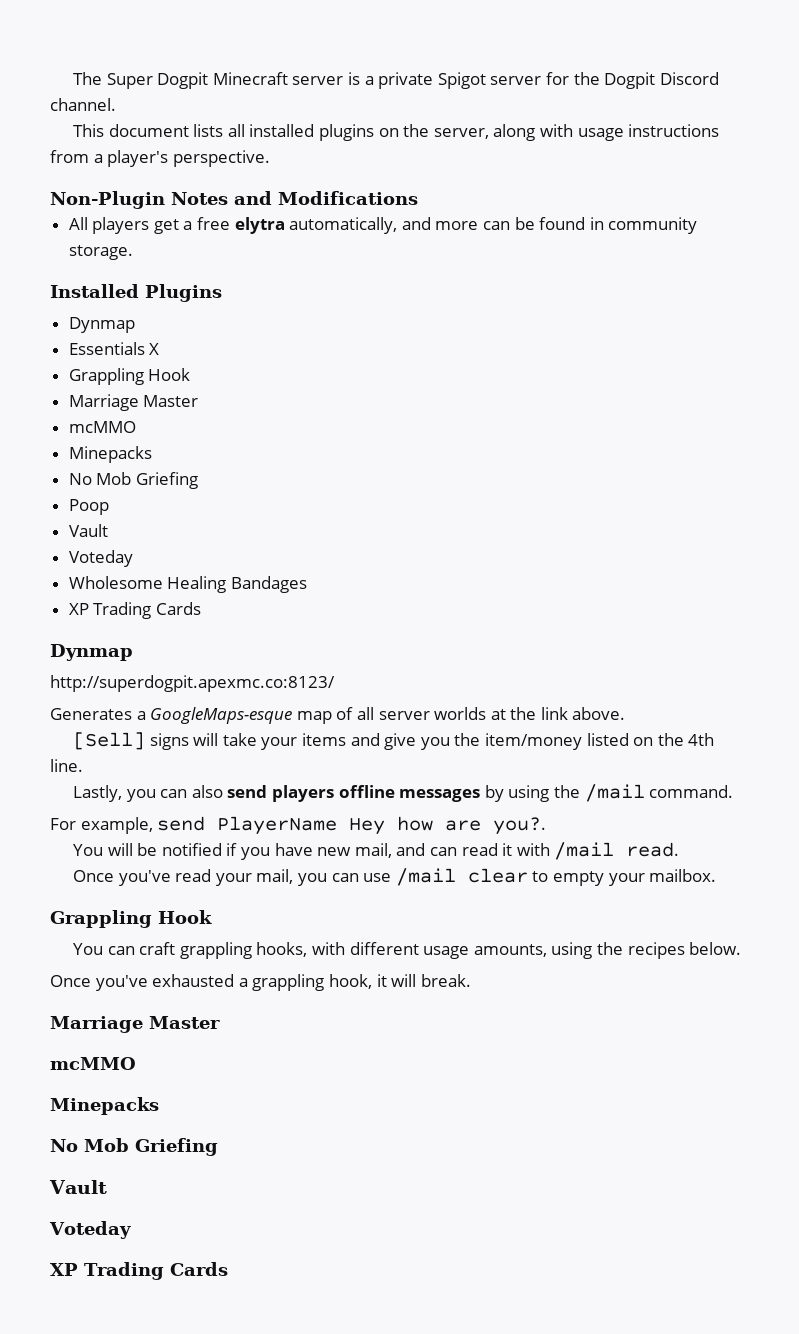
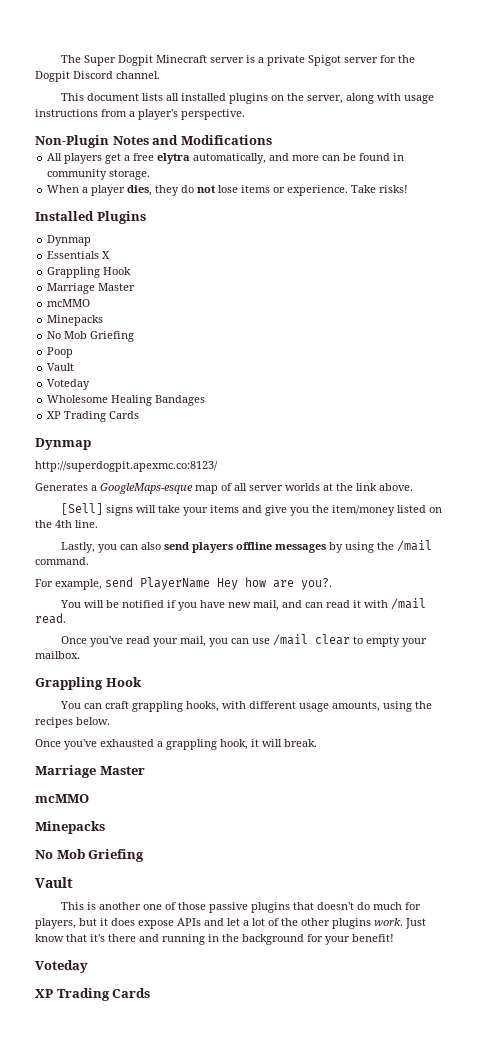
+ When a player dies, they do not lose items or experience. Take risks!
+ This is another one of those passive plugins that doesn't do much for players, but it does expose APIs and let a lot of the other plugins work. Just know that it's there and running in the background for your benefit!

